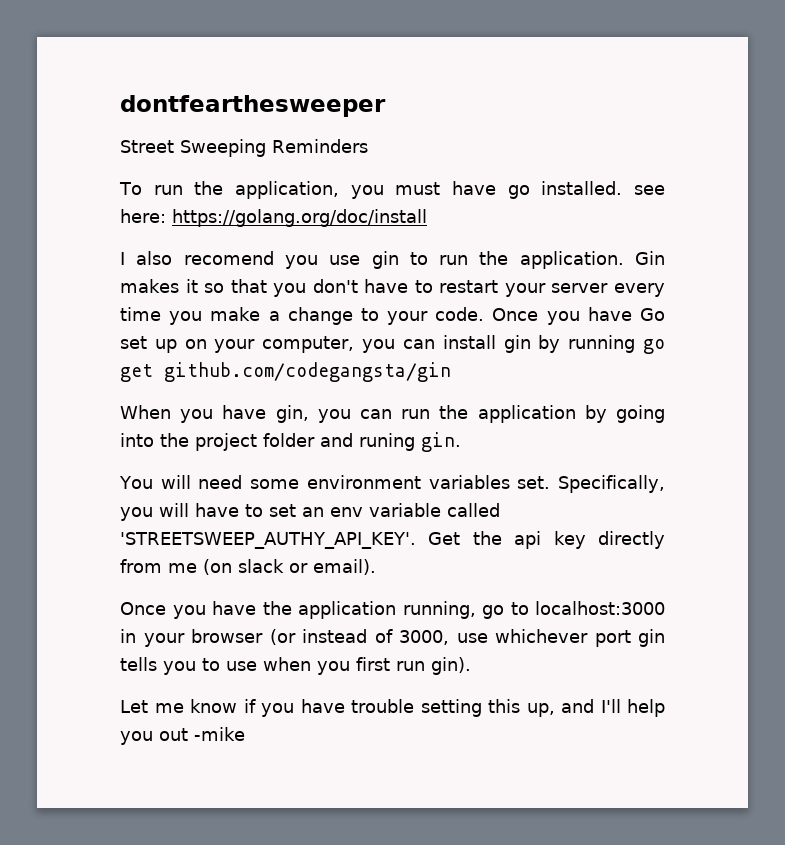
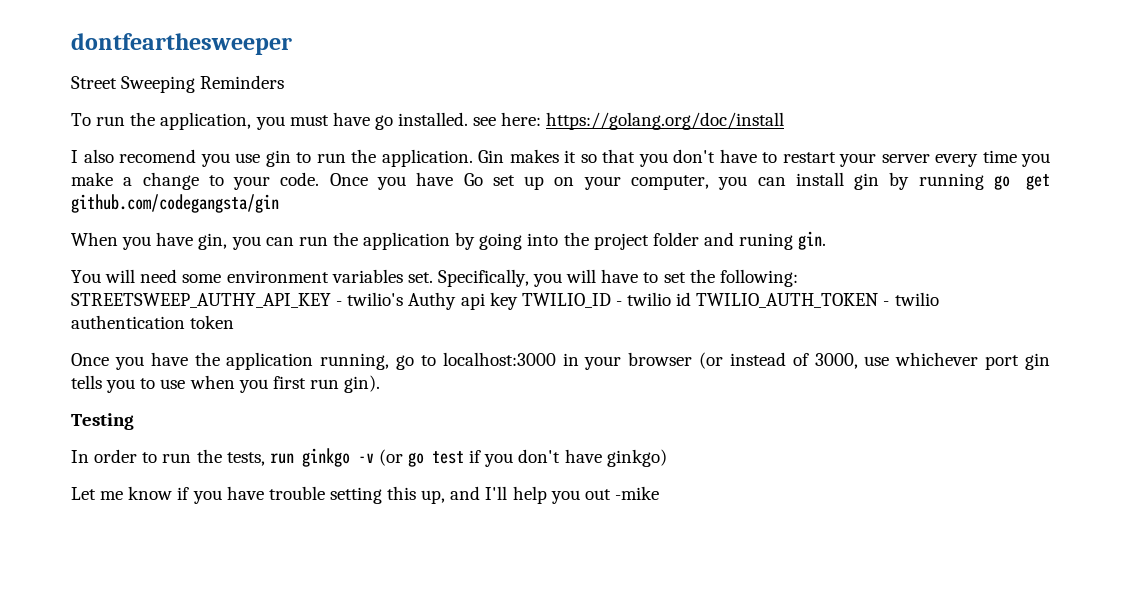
- Specifically, you will have to set an env variable called 'STREETSWEEP_AUTHY_API_KEY'. Get the api key directly from me (on slack or email).
+ Specifically, you will have to set the following: STREETSWEEP_AUTHY_API_KEY - twilio's Authy api key TWILIO_ID - twilio id TWILIO_AUTH_TOKEN - twilio authentication token
+ Testing
+ In order to run the tests, run ginkgo -v (or go test if you don't have ginkgo)

